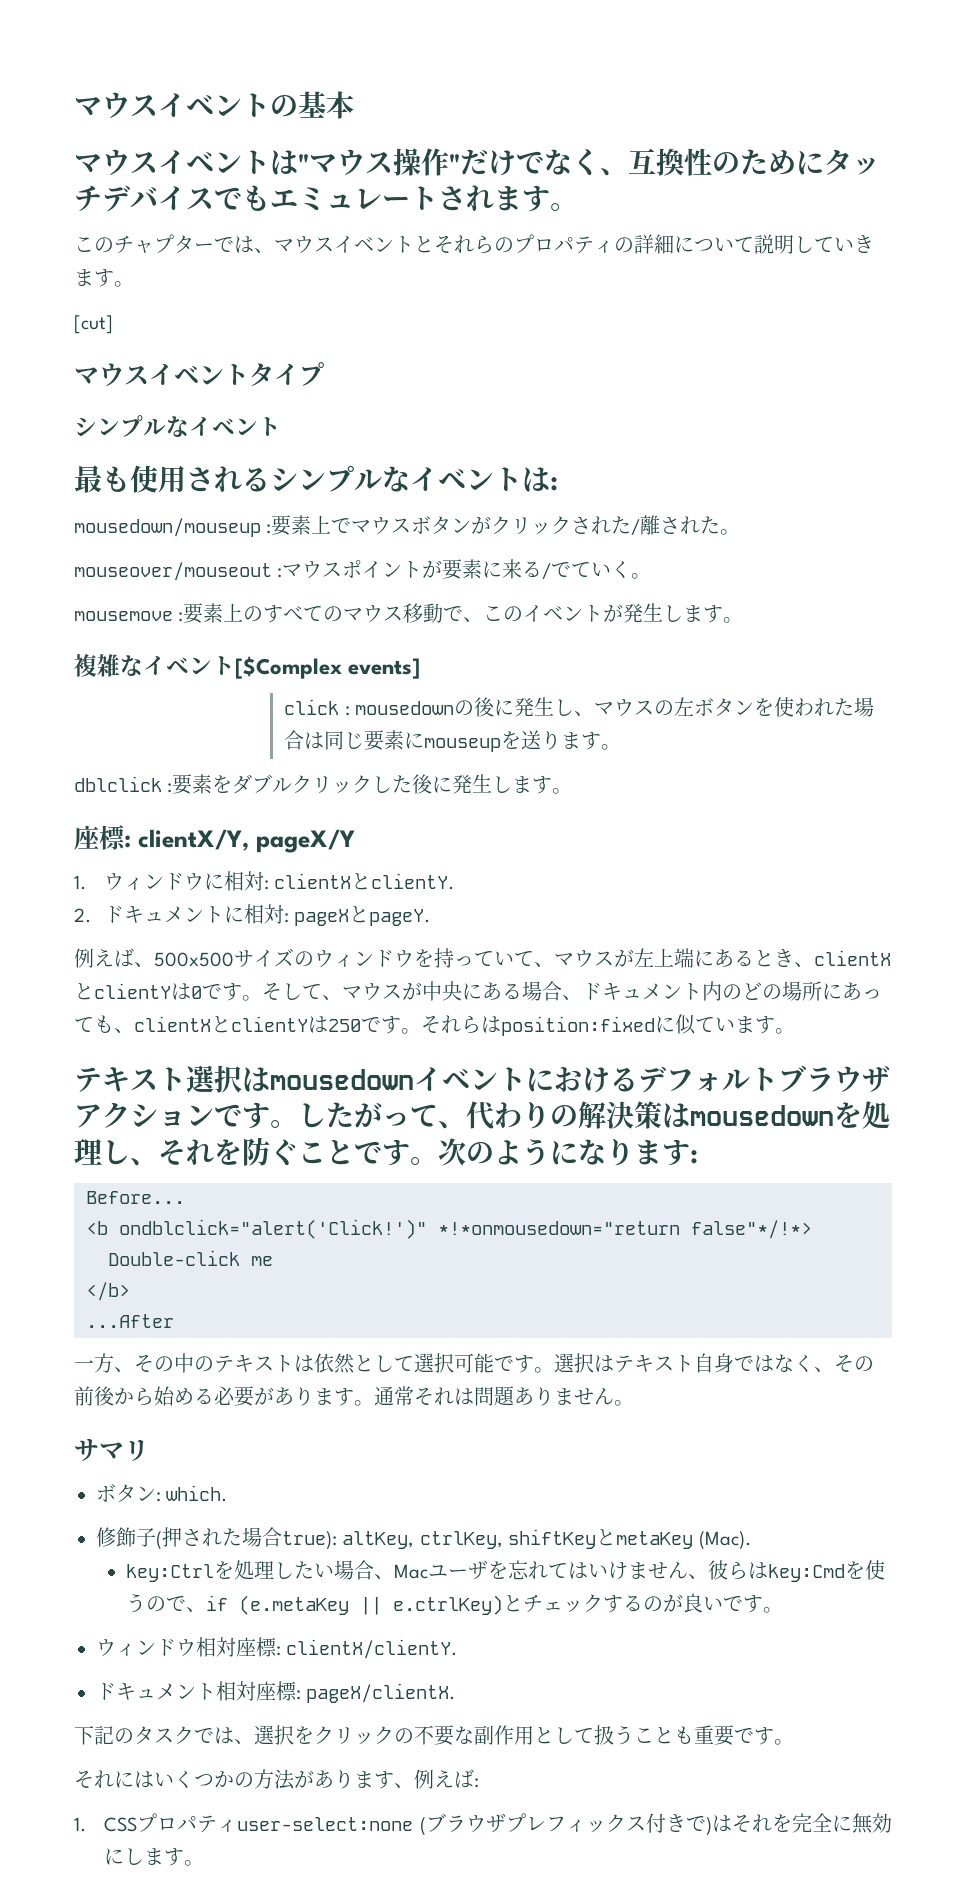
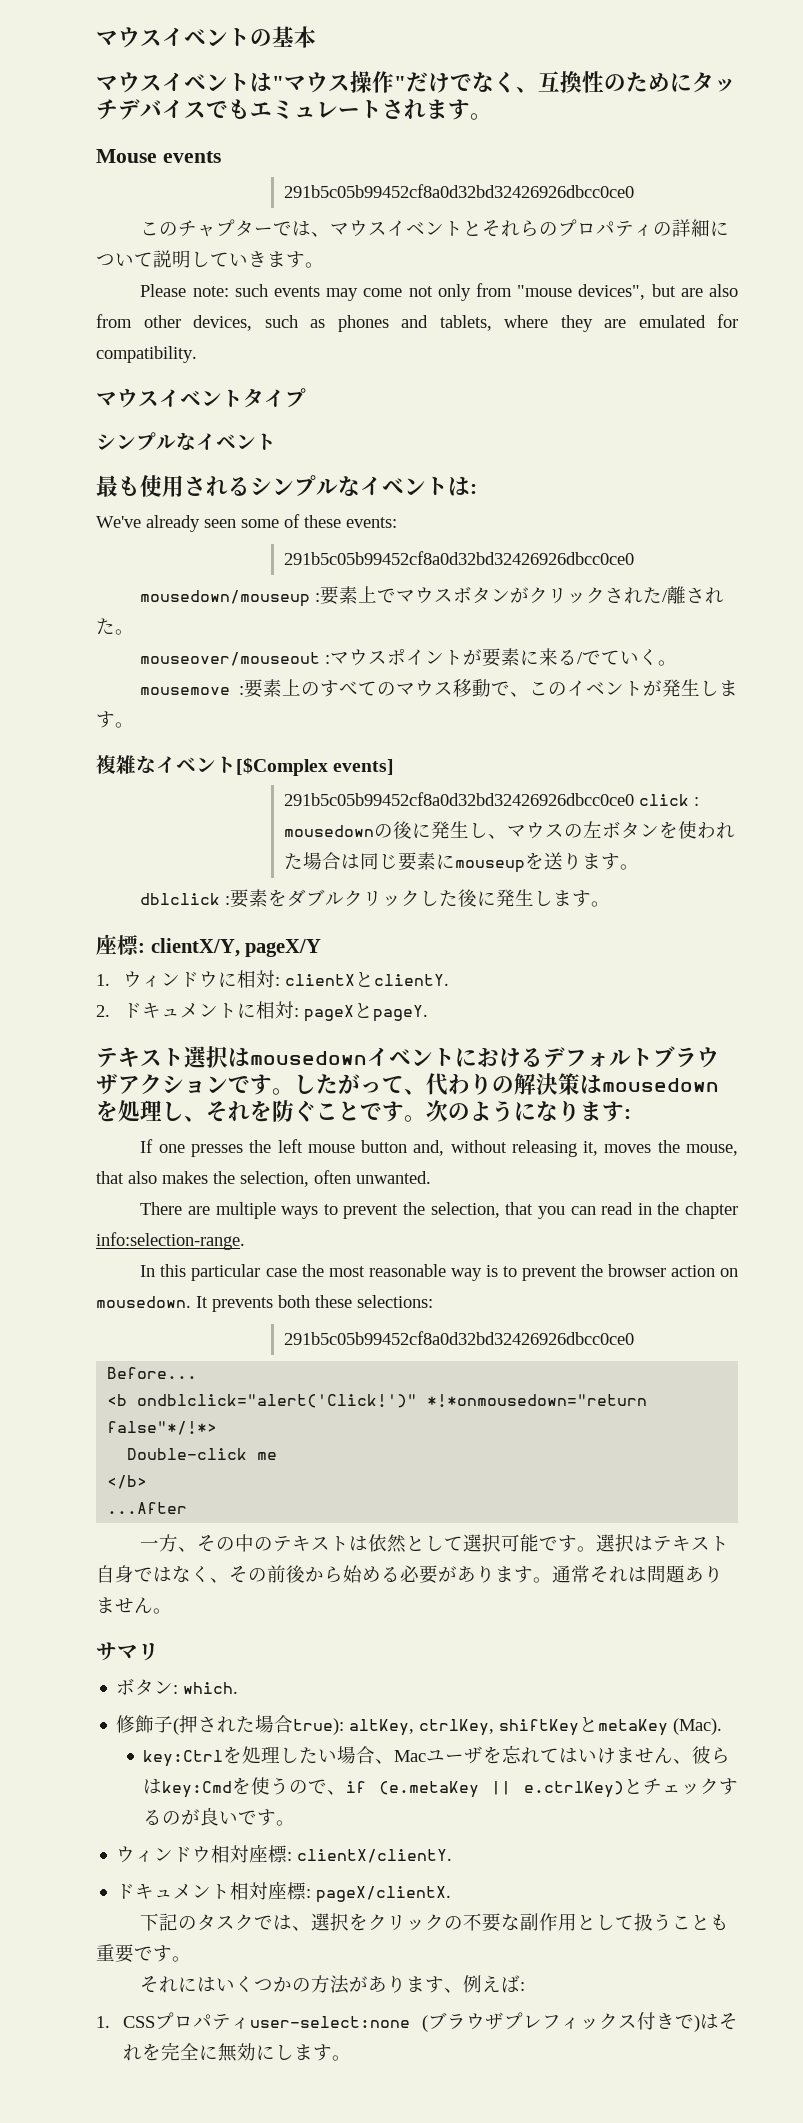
+ Mouse events
+ 291b5c05b99452cf8a0d32bd32426926dbcc0ce0
- [cut]
+ Please note: such events may come not only from "mouse devices", but are also from other devices, such as phones and tablets, where they are emulated for compatibility.
+ We've already seen some of these events:
+ 291b5c05b99452cf8a0d32bd32426926dbcc0ce0
- click : mousedownの後に発生し、マウスの左ボタンを使われた場合は同じ要素にmouseupを送ります。
+ 291b5c05b99452cf8a0d32bd32426926dbcc0ce0 click : mousedownの後に発生し、マウスの左ボタンを使われた場合は同じ要素にmouseupを送ります。
- 例えば、500x500サイズのウィンドウを持っていて、マウスが左上端にあるとき、clientXとclientYは0です。そして、マウスが中央にある場合、ドキュメント内のどの場所にあっても、clientXとclientYは250です。それらはposition:fixedに似ています。
+ If one presses the left mouse button and, without releasing it, moves the mouse, that also makes the selection, often unwanted.
+ There are multiple ways to prevent the selection, that you can read in the chapter info:selection-range.
+ In this particular case the most reasonable way is to prevent the browser action on mousedown. It prevents both these selections:
+ 291b5c05b99452cf8a0d32bd32426926dbcc0ce0

